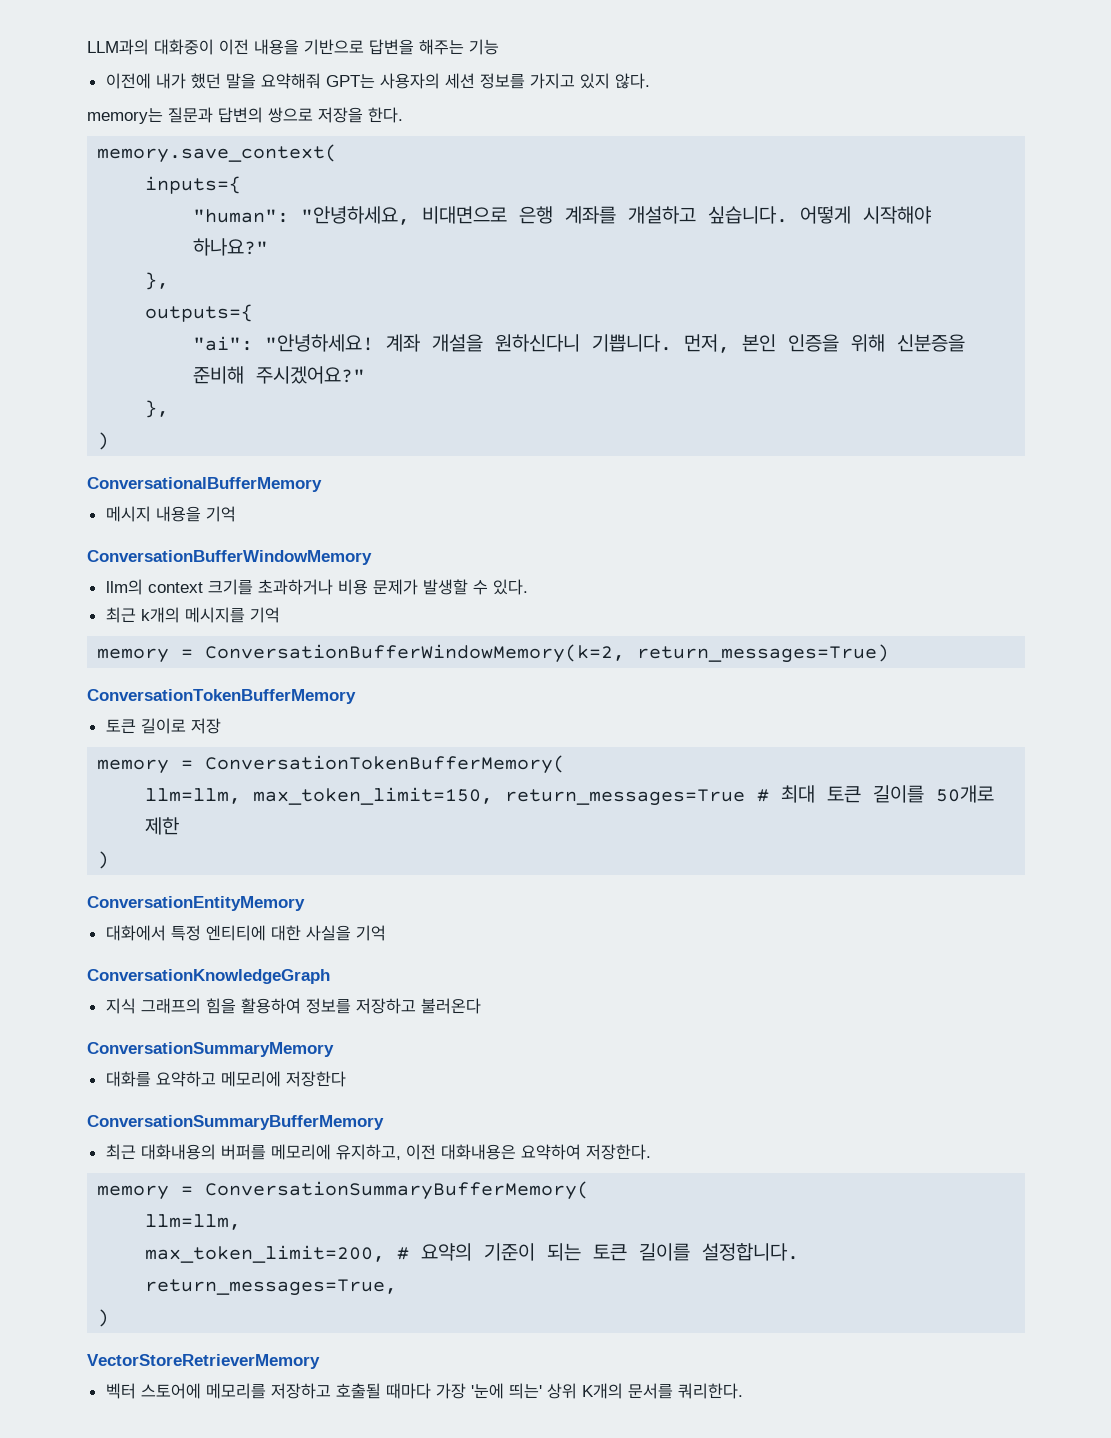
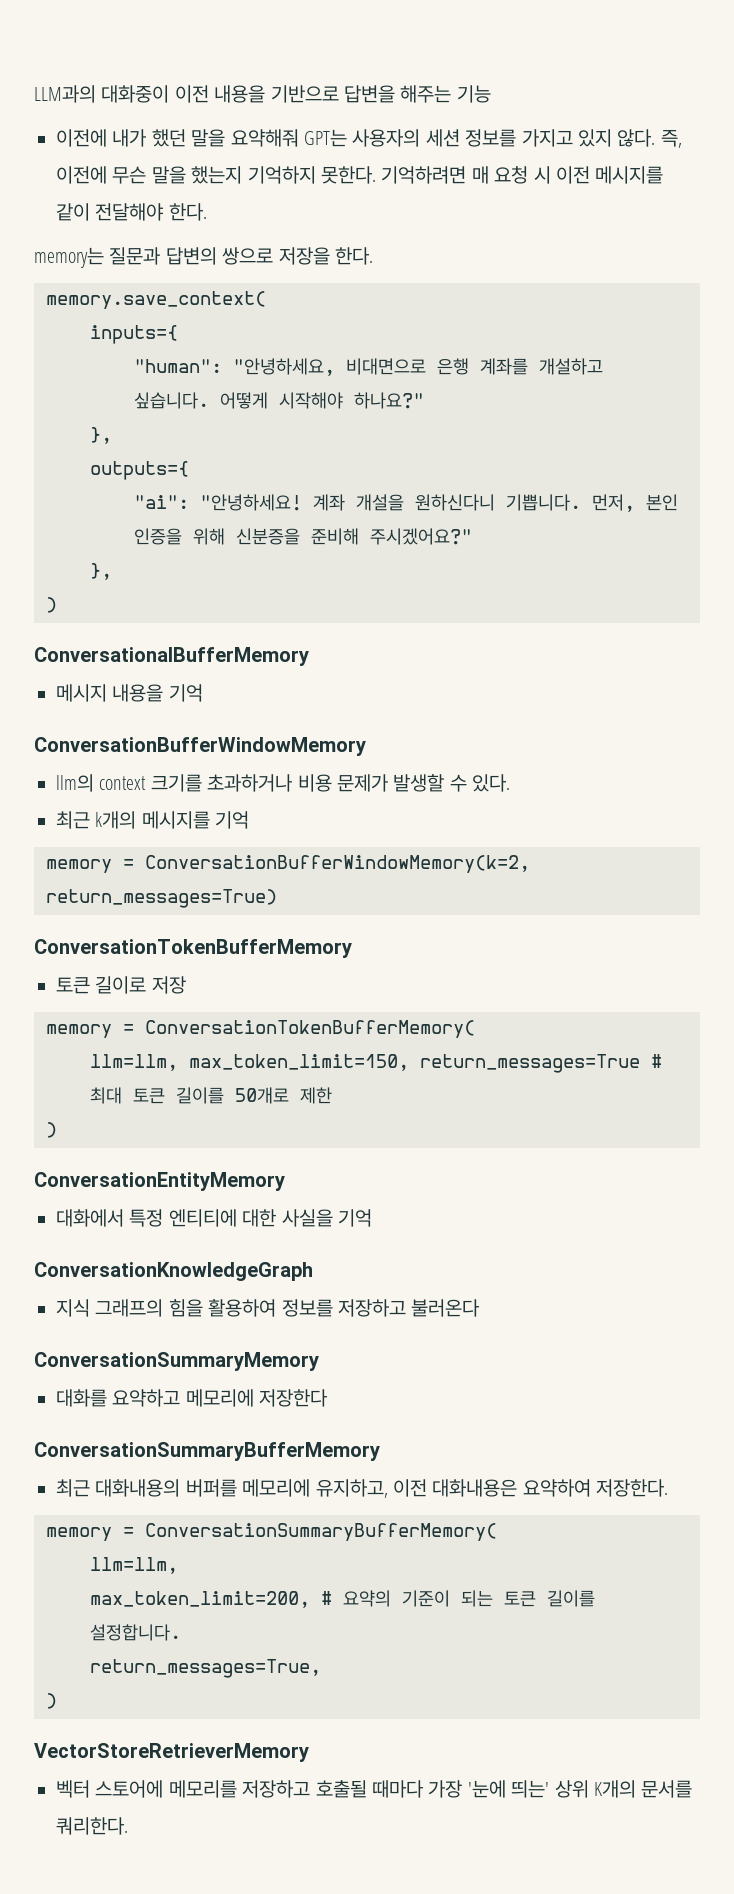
+ 즉, 이전에 무슨 말을 했는지 기억하지 못한다. 기억하려면 매 요청 시 이전 메시지를 같이 전달해야 한다.

